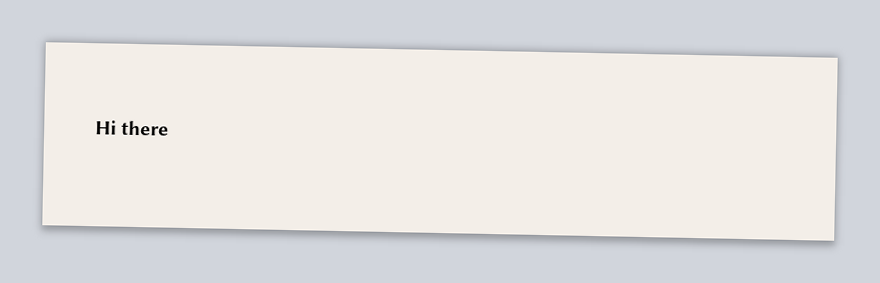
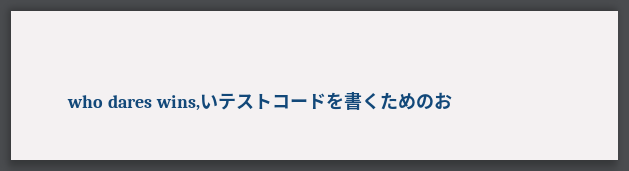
- Hi there
+ who dares wins,いテストコードを書くためのお

